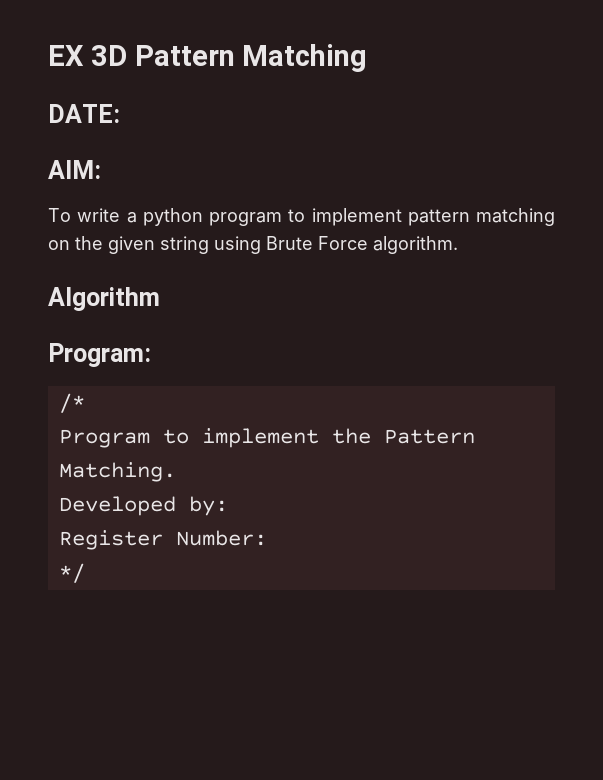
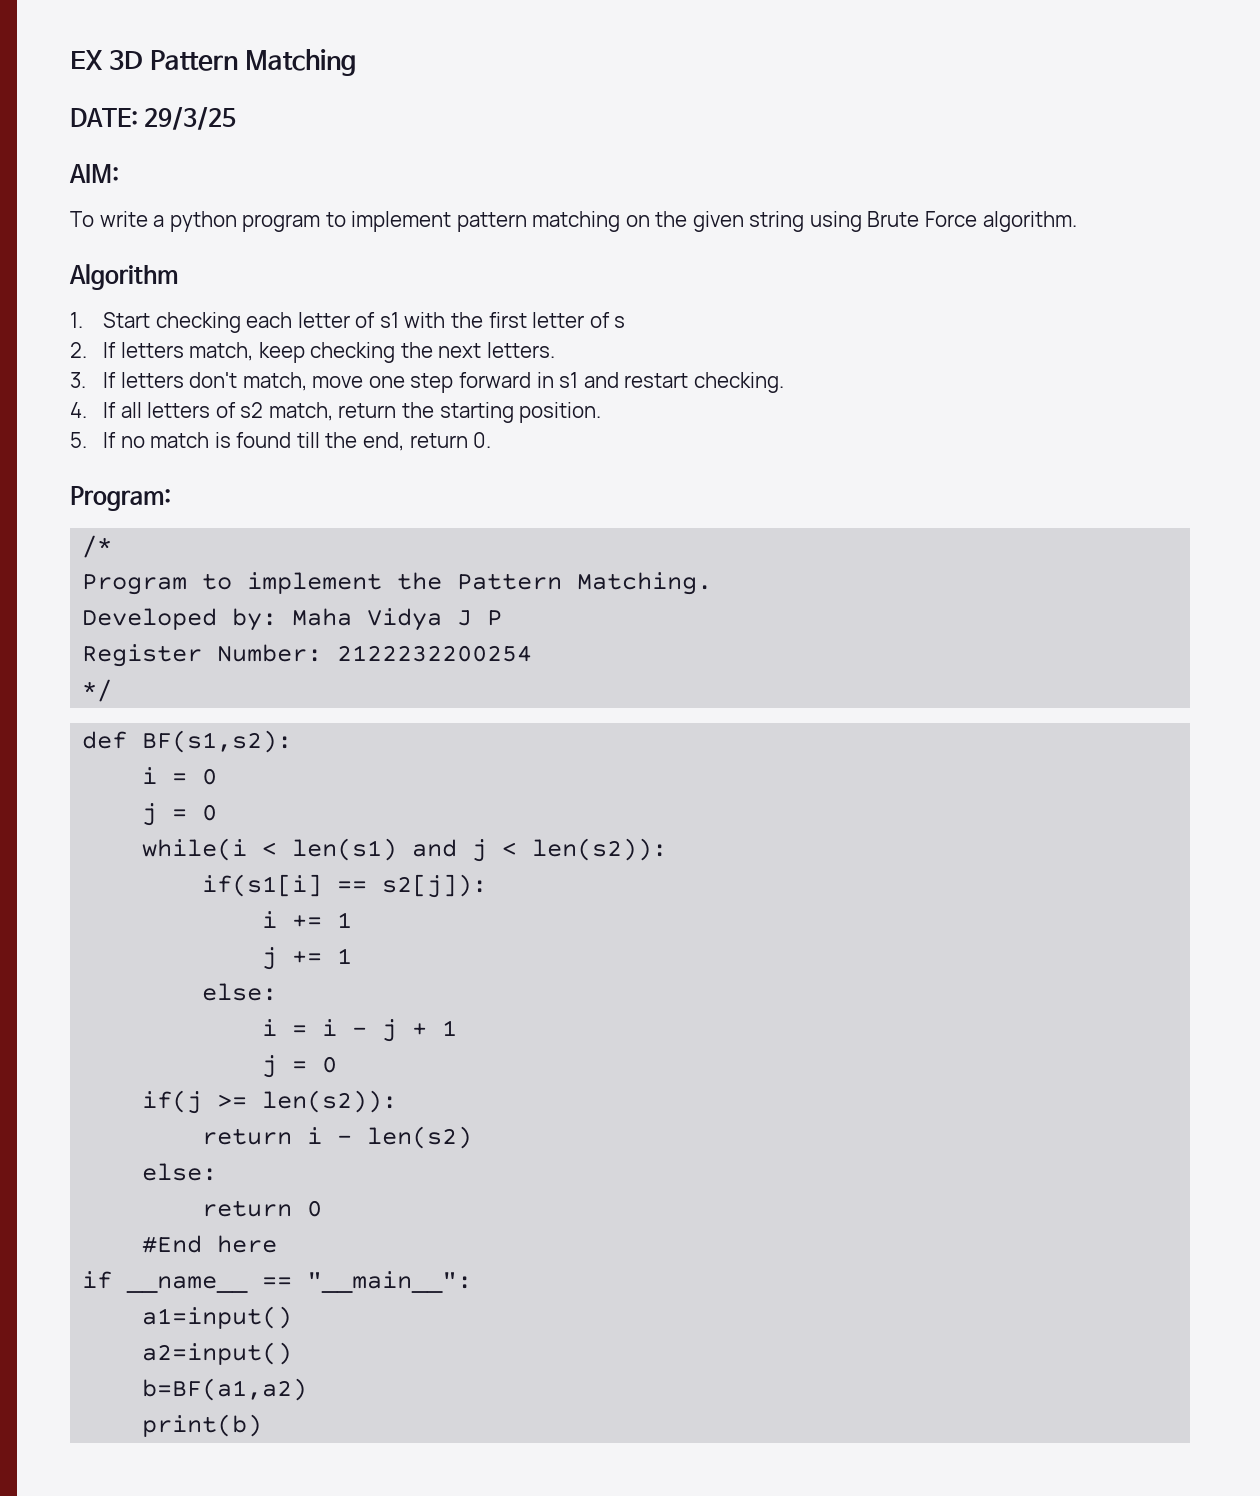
- DATE:
+ DATE: 29/3/25
+ 1. Start checking each letter of s1 with the first letter of s
+ 2. If letters match, keep checking the next letters.
+ 3. If letters don't match, move one step forward in s1 and restart checking.
+ 4. If all letters of s2 match, return the starting position.
+ 5. If no match is found till the end, return 0.
- Developed by:
+ Developed by: Maha Vidya J P
- Register Number:
+ Register Number: 2122232200254
+ def BF(s1,s2):
+ i = 0
+ j = 0
+ while(i < len(s1) and j < len(s2)):
+ if(s1[i] == s2[j]):
+ i += 1
+ j += 1
+ else:
+ i = i - j + 1
+ j = 0
+ if(j >= len(s2)):
+ return i - len(s2)
+ else:
+ return 0
+ #End here
+ if __name__ == "__main__":
+ a1=input()
+ a2=input()
+ b=BF(a1,a2)
+ print(b)

